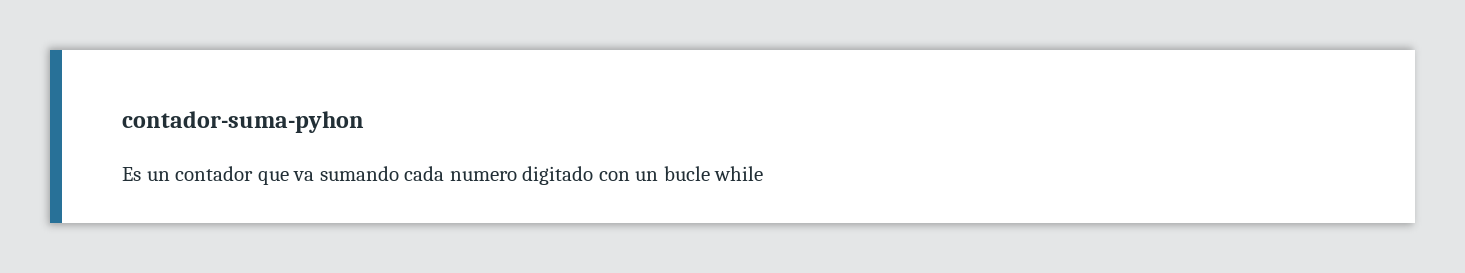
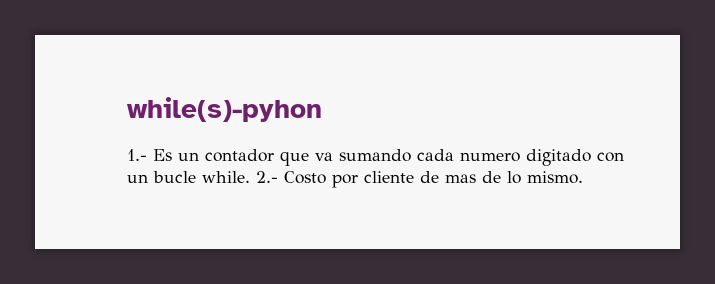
- contador-suma-pyhon
- Es un contador que va sumando cada numero digitado con un bucle while
+ while(s)-pyhon
+ 1.- Es un contador que va sumando cada numero digitado con un bucle while. 2.- Costo por cliente de mas de lo mismo.

